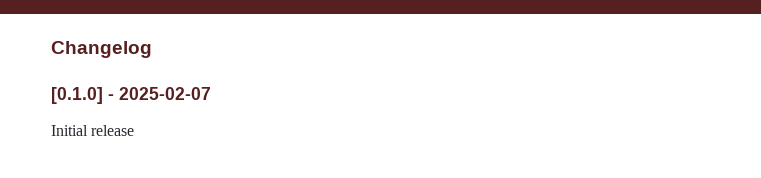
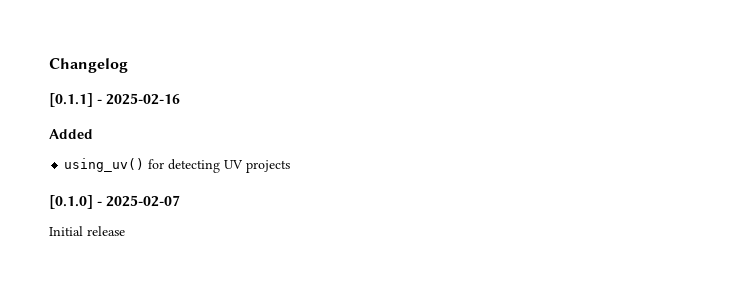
+ [0.1.1] - 2025-02-16
+ Added
+ using_uv() for detecting UV projects

